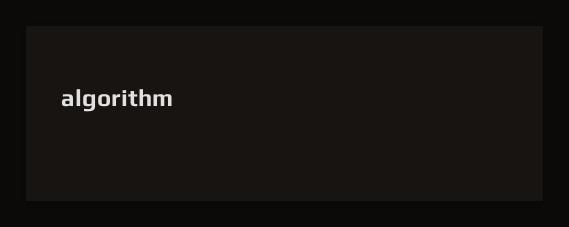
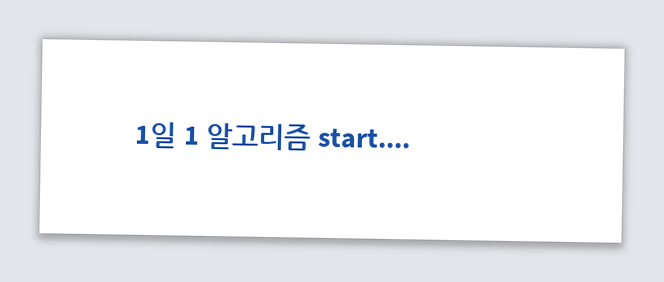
- algorithm
+ 1일 1 알고리즘 start....

